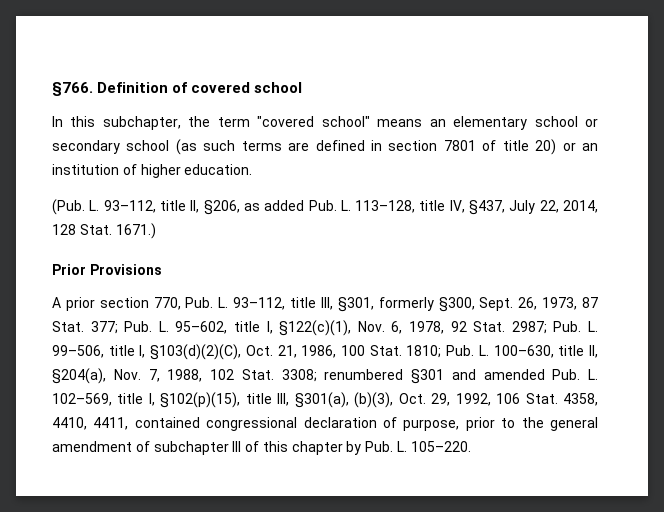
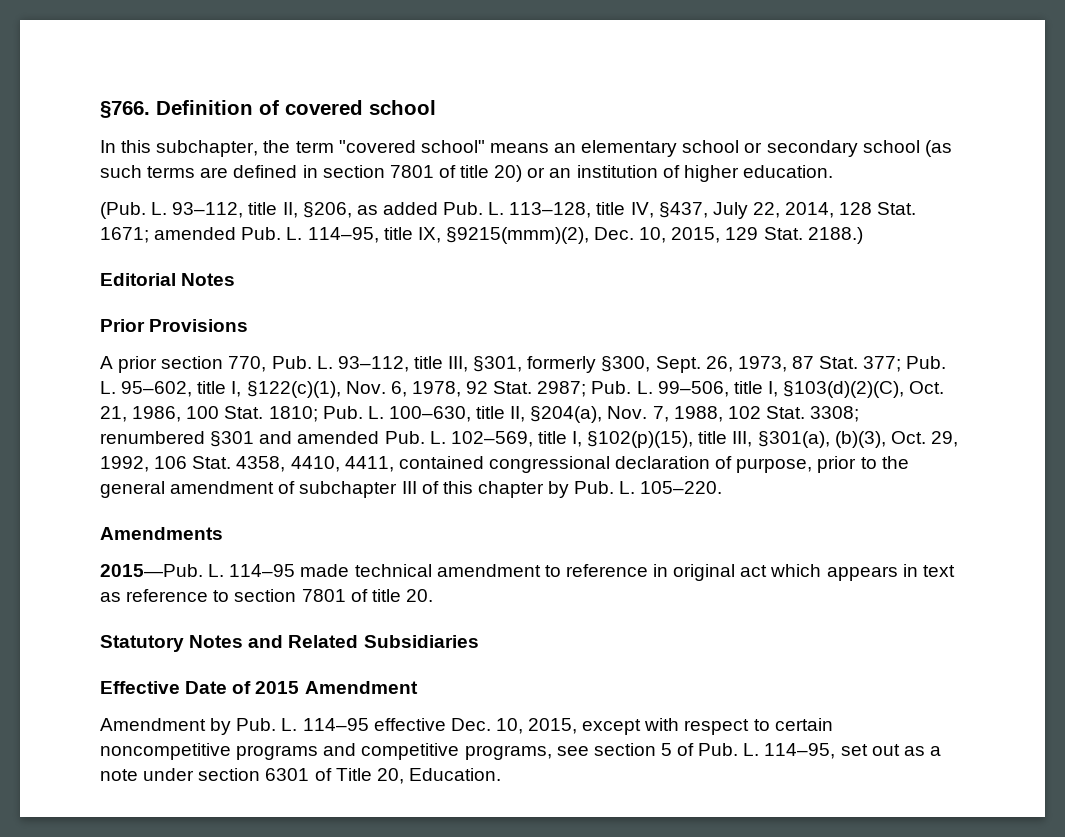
- 1671.)
+ 1671; amended Pub. L. 114–95, title IX, §9215(mmm)(2), Dec. 10, 2015, 129 Stat. 2188.)
+ Editorial Notes
+ Amendments
+ 2015—Pub. L. 114–95 made technical amendment to reference in original act which appears in text as reference to section 7801 of title 20.
+ Statutory Notes and Related Subsidiaries
+ Effective Date of 2015 Amendment
+ Amendment by Pub. L. 114–95 effective Dec. 10, 2015, except with respect to certain noncompetitive programs and competitive programs, see section 5 of Pub. L. 114–95, set out as a note under section 6301 of Title 20, Education.

